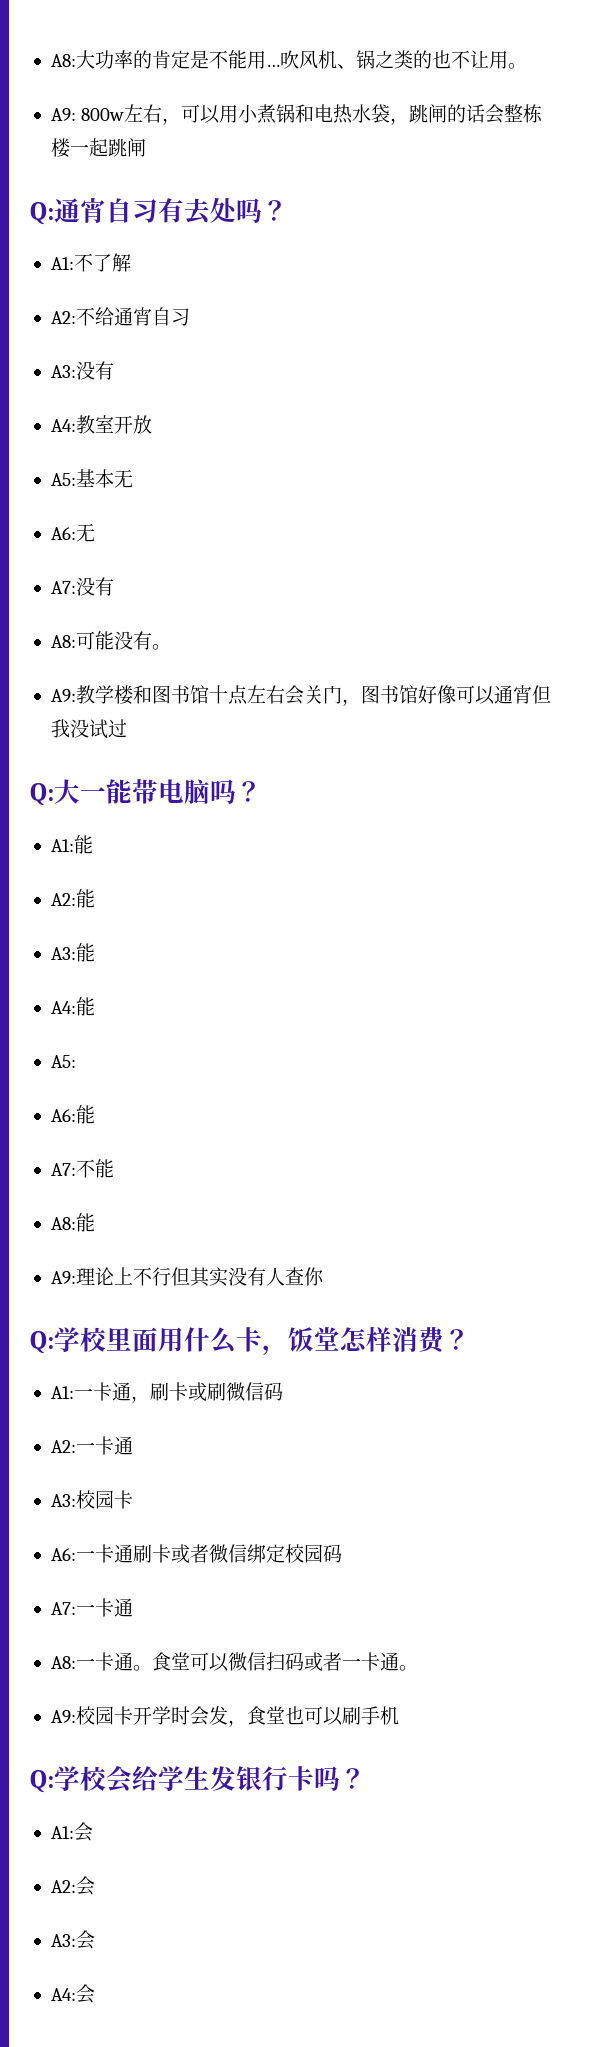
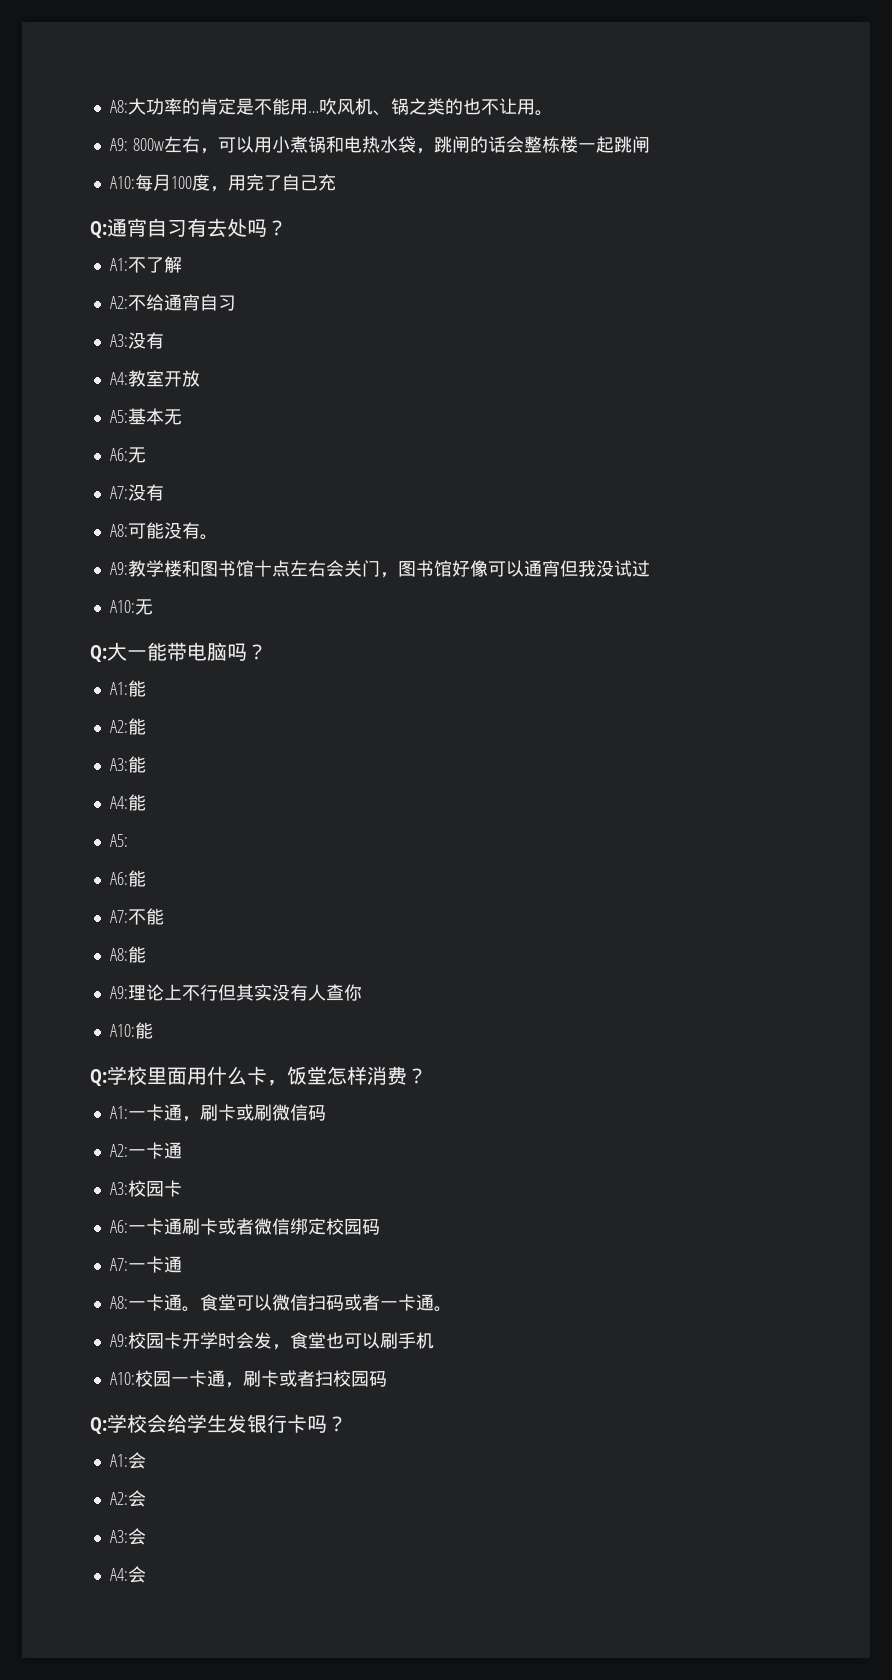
+ A10:每月100度，用完了自己充
+ A10:无
+ A10:能
+ A10:校园一卡通，刷卡或者扫校园码

